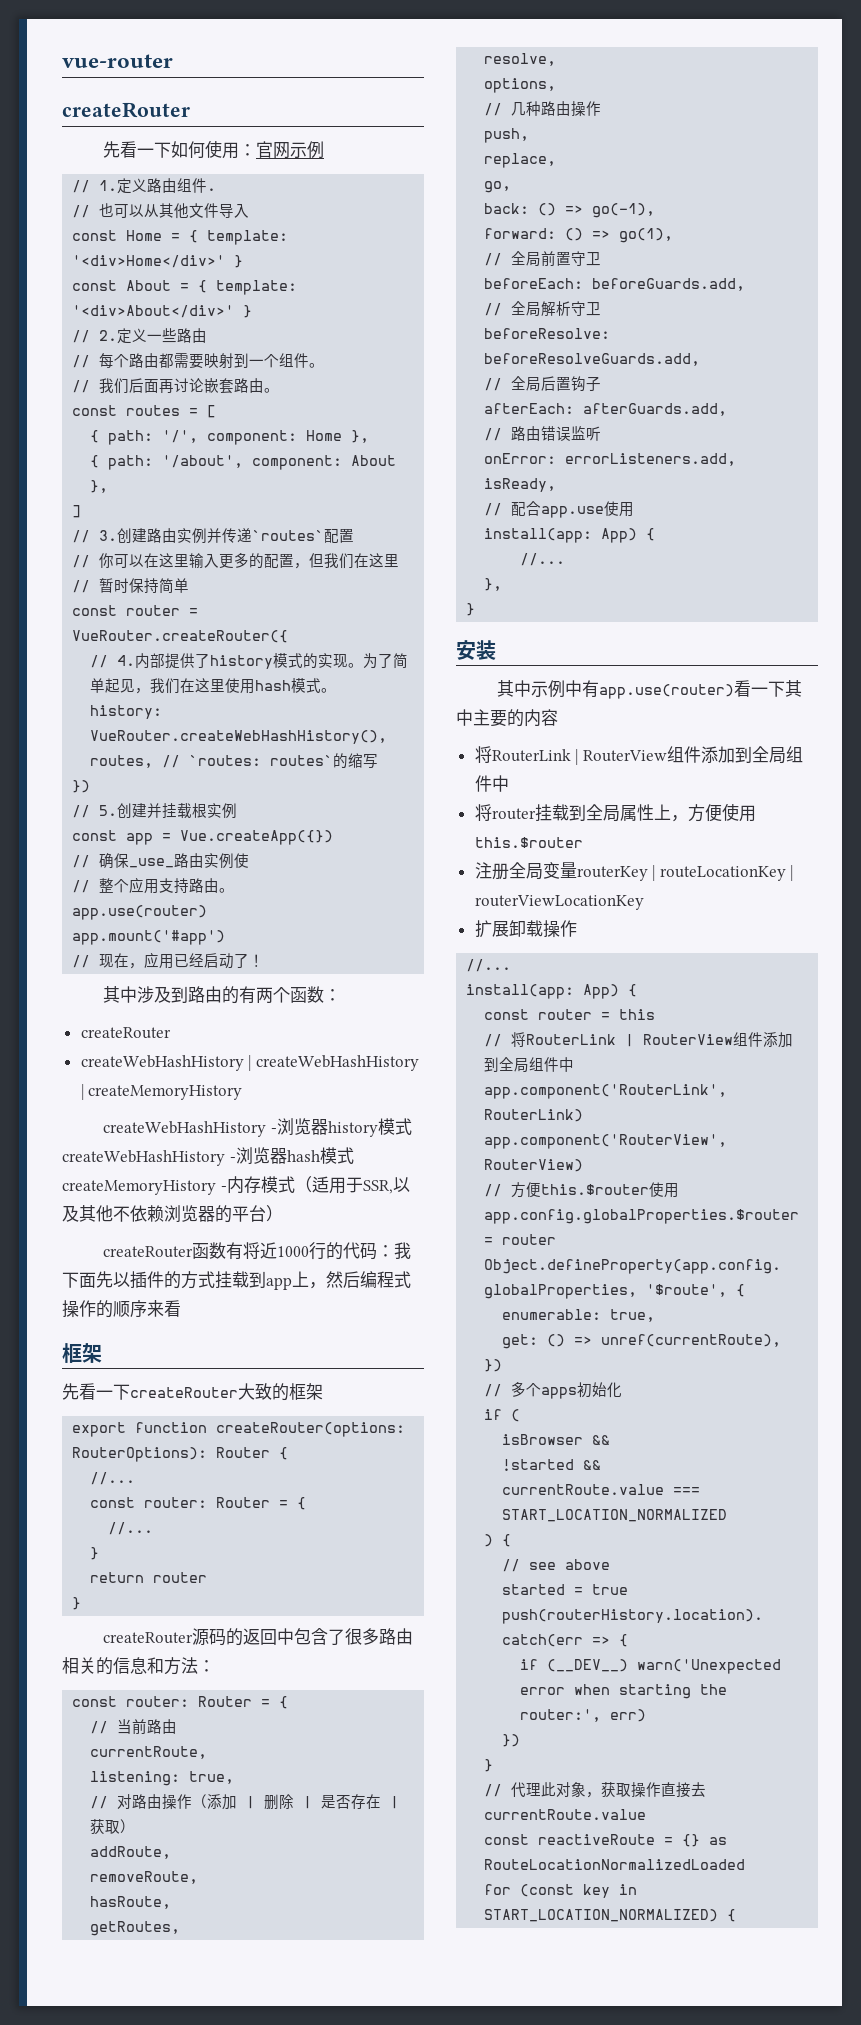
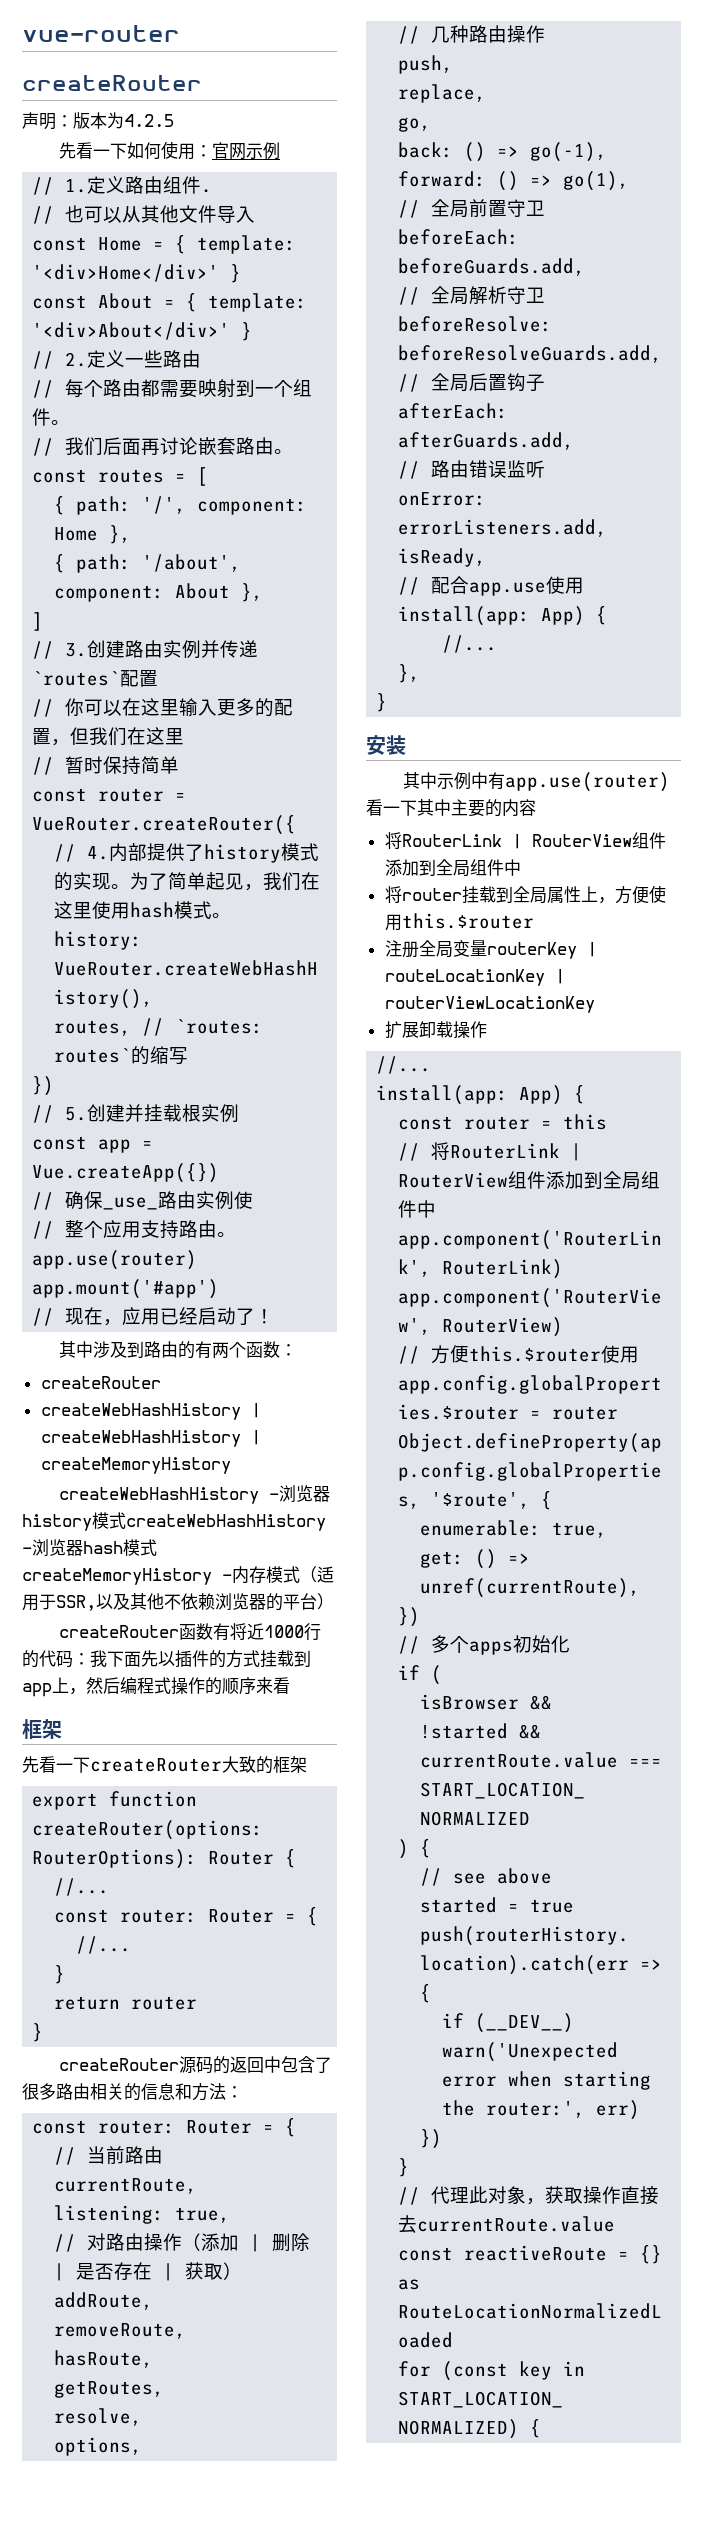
+ 声明：版本为4.2.5

